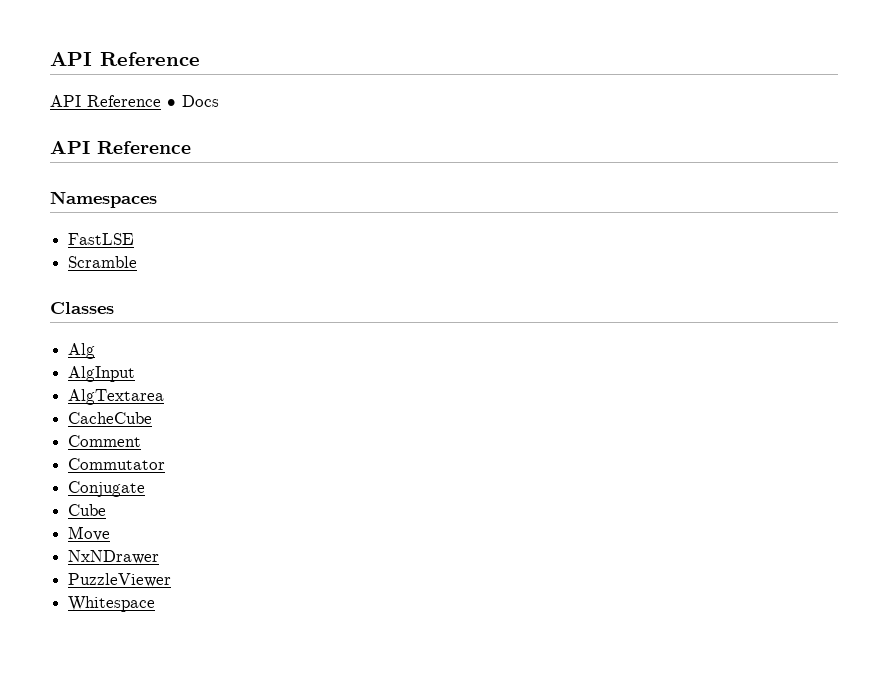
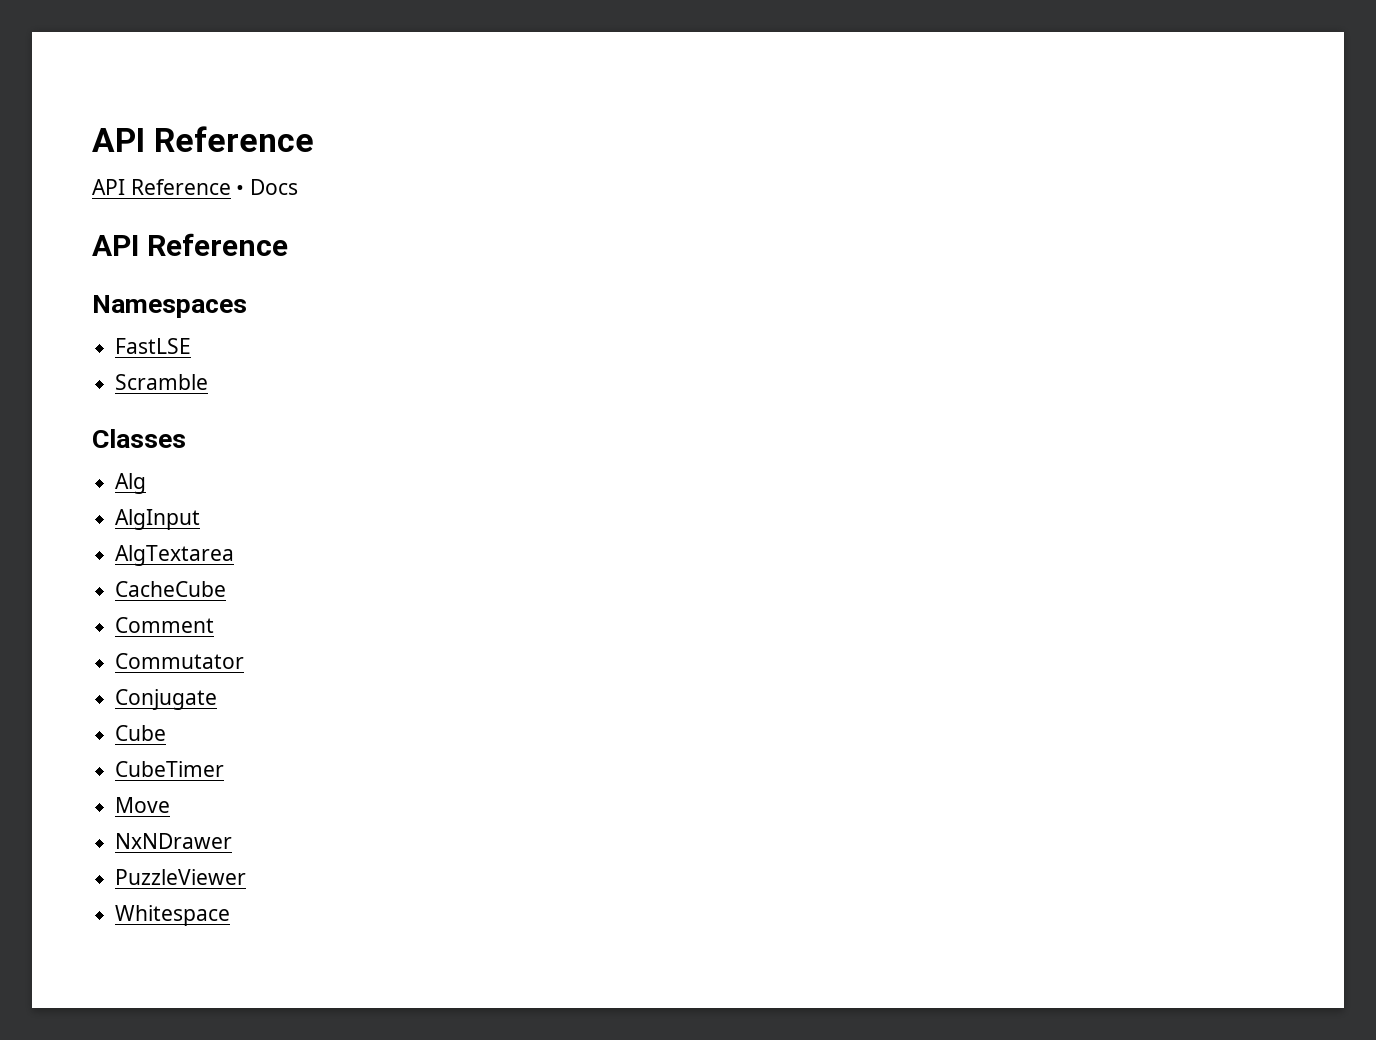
+ CubeTimer

